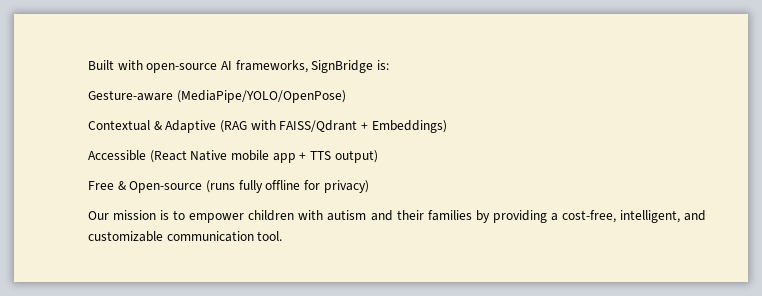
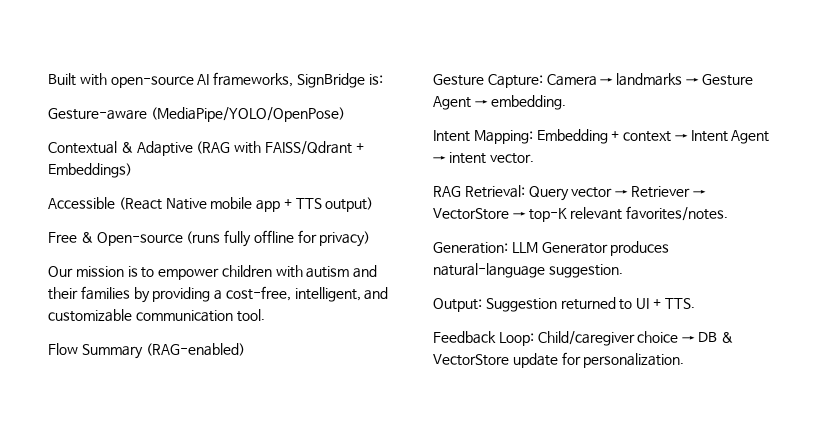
+ Flow Summary (RAG-enabled)
+ Gesture Capture: Camera → landmarks → Gesture Agent → embedding.
+ Intent Mapping: Embedding + context → Intent Agent → intent vector.
+ RAG Retrieval: Query vector → Retriever → VectorStore → top-K relevant favorites/notes.
+ Generation: LLM Generator produces natural-language suggestion.
+ Output: Suggestion returned to UI + TTS.
+ Feedback Loop: Child/caregiver choice → DB & VectorStore update for personalization.

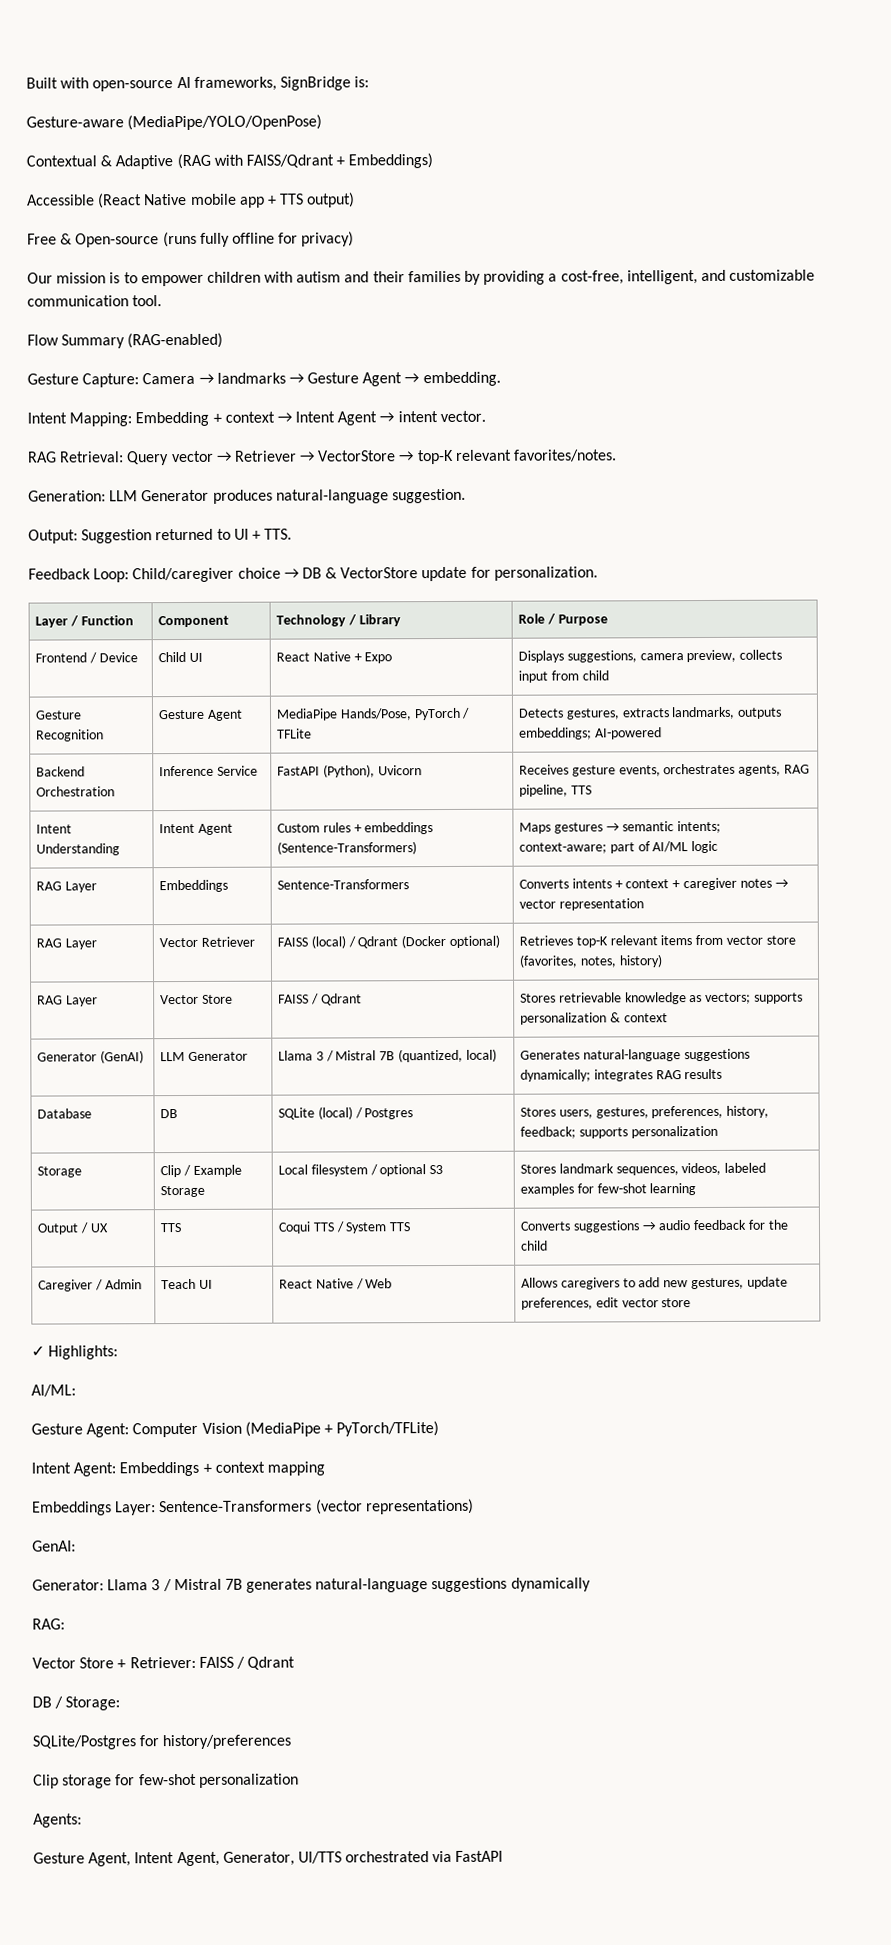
+ Layer / Function | Component | Technology / Library | Role / Purpose
+ Frontend / Device | Child UI | React Native + Expo | Displays suggestions, camera preview, collects input from child
+ Gesture Recognition | Gesture Agent | MediaPipe Hands/Pose, PyTorch / TFLite | Detects gestures, extracts landmarks, outputs embeddings; AI-powered
+ Backend Orchestration | Inference Service | FastAPI (Python), Uvicorn | Receives gesture events, orchestrates agents, RAG pipeline, TTS
+ Intent Understanding | Intent Agent | Custom rules + embeddings (Sentence-Transformers) | Maps gestures → semantic intents; context-aware; part of AI/ML logic
+ RAG Layer | Embeddings | Sentence-Transformers | Converts intents + context + caregiver notes → vector representation
+ RAG Layer | Vector Retriever | FAISS (local) / Qdrant (Docker optional) | Retrieves top-K relevant items from vector store (favorites, notes, history)
+ RAG Layer | Vector Store | FAISS / Qdrant | Stores retrievable knowledge as vectors; supports personalization & context
+ Generator (GenAI) | LLM Generator | Llama 3 / Mistral 7B (quantized, local) | Generates natural-language suggestions dynamically; integrates RAG results
+ Database | DB | SQLite (local) / Postgres | Stores users, gestures, preferences, history, feedback; supports personalization
+ Storage | Clip / Example Storage | Local filesystem / optional S3 | Stores landmark sequences, videos, labeled examples for few-shot learning
+ Output / UX | TTS | Coqui TTS / System TTS | Converts suggestions → audio feedback for the child
+ Caregiver / Admin | Teach UI | React Native / Web | Allows caregivers to add new gestures, update preferences, edit vector store
+ ✓ Highlights:
+ AI/ML:
+ Gesture Agent: Computer Vision (MediaPipe + PyTorch/TFLite)
+ Intent Agent: Embeddings + context mapping
+ Embeddings Layer: Sentence-Transformers (vector representations)
+ GenAI:
+ Generator: Llama 3 / Mistral 7B generates natural-language suggestions dynamically
+ RAG:
+ Vector Store + Retriever: FAISS / Qdrant
+ DB / Storage:
+ SQLite/Postgres for history/preferences
+ Clip storage for few-shot personalization
+ Agents:
+ Gesture Agent, Intent Agent, Generator, UI/TTS orchestrated via FastAPI

